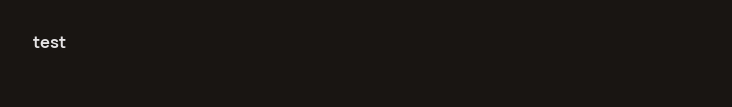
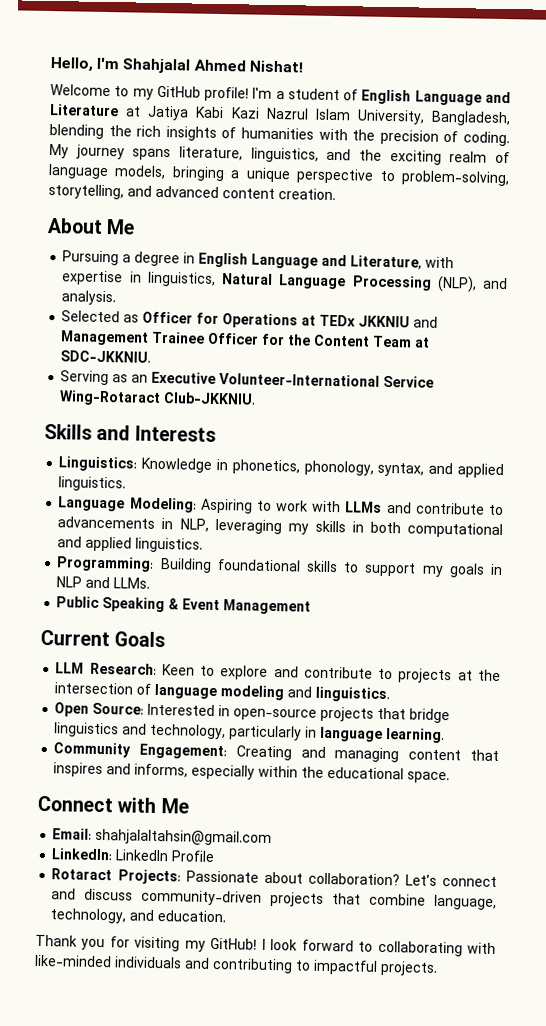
- test
+ Hello, I'm Shahjalal Ahmed Nishat!
+ Welcome to my GitHub profile! I'm a student of English Language and Literature at Jatiya Kabi Kazi Nazrul Islam University, Bangladesh, blending the rich insights of humanities with the precision of coding. My journey spans literature, linguistics, and the exciting realm of language models, bringing a unique perspective to problem-solving, storytelling, and advanced content creation.
+ About Me
+ Pursuing a degree in English Language and Literature, with expertise in linguistics, Natural Language Processing (NLP), and analysis.
+ Selected as Officer for Operations at TEDx JKKNIU and Management Trainee Officer for the Content Team at SDC-JKKNIU.
+ Serving as an Executive Volunteer-International Service Wing-Rotaract Club-JKKNIU.
+ Skills and Interests
+ Linguistics: Knowledge in phonetics, phonology, syntax, and applied linguistics.
+ Language Modeling: Aspiring to work with LLMs and contribute to advancements in NLP, leveraging my skills in both computational and applied linguistics.
+ Programming: Building foundational skills to support my goals in NLP and LLMs.
+ Public Speaking & Event Management
+ Current Goals
+ LLM Research: Keen to explore and contribute to projects at the intersection of language modeling and linguistics.
+ Open Source: Interested in open-source projects that bridge linguistics and technology, particularly in language learning.
+ Community Engagement: Creating and managing content that inspires and informs, especially within the educational space.
+ Connect with Me
+ Email: shahjalaltahsin@gmail.com
+ LinkedIn: LinkedIn Profile
+ Rotaract Projects: Passionate about collaboration? Let’s connect and discuss community-driven projects that combine language, technology, and education.
+ Thank you for visiting my GitHub! I look forward to collaborating with like-minded individuals and contributing to impactful projects.

